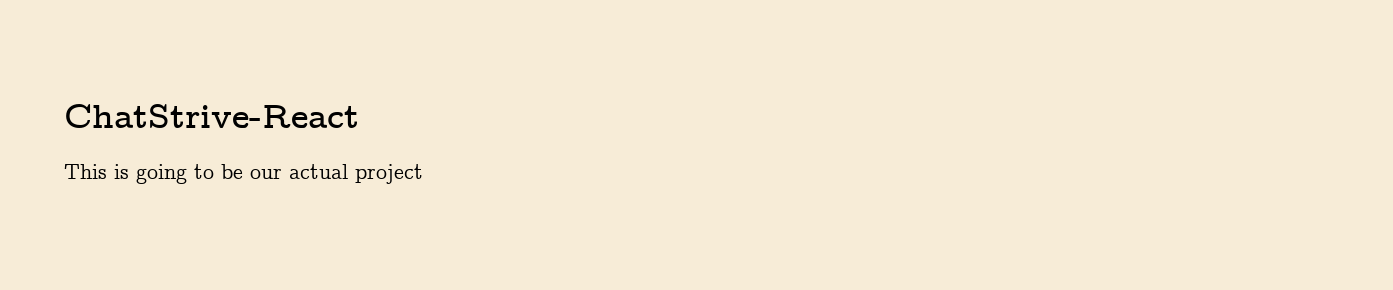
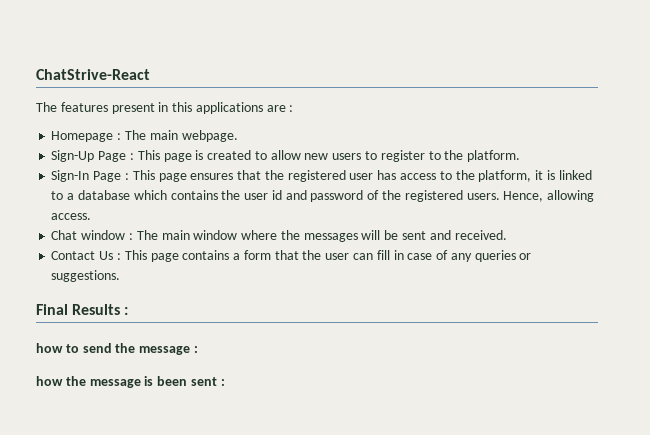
- This is going to be our actual project
+ The features present in this applications are :
+ Homepage : The main webpage.
+ Sign-Up Page : This page is created to allow new users to register to the platform.
+ Sign-In Page : This page ensures that the registered user has access to the platform, it is linked to a database which contains the user id and password of the registered users. Hence, allowing access.
+ Chat window : The main window where the messages will be sent and received.
+ Contact Us : This page contains a form that the user can fill in case of any queries or suggestions.
+ Final Results :
+ how to send the message :
+ how the message is been sent :

